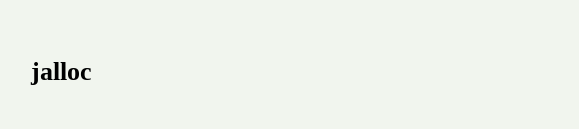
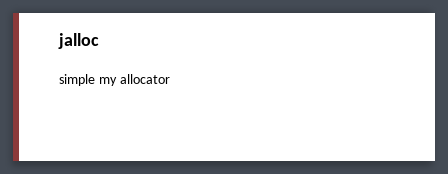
+ simple my allocator

